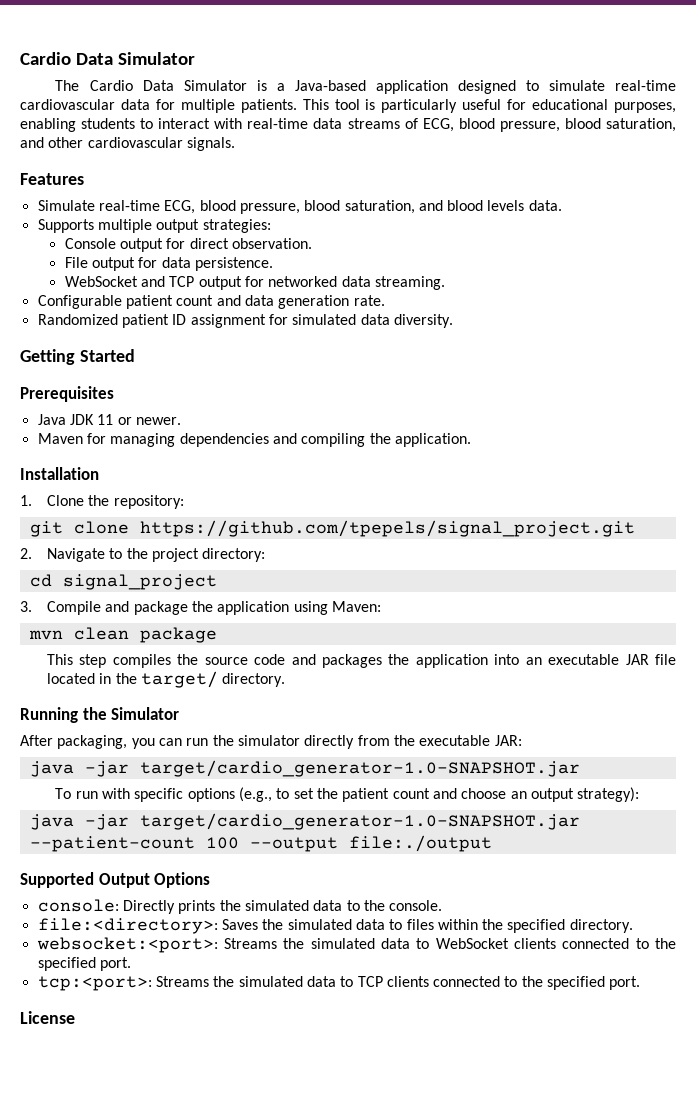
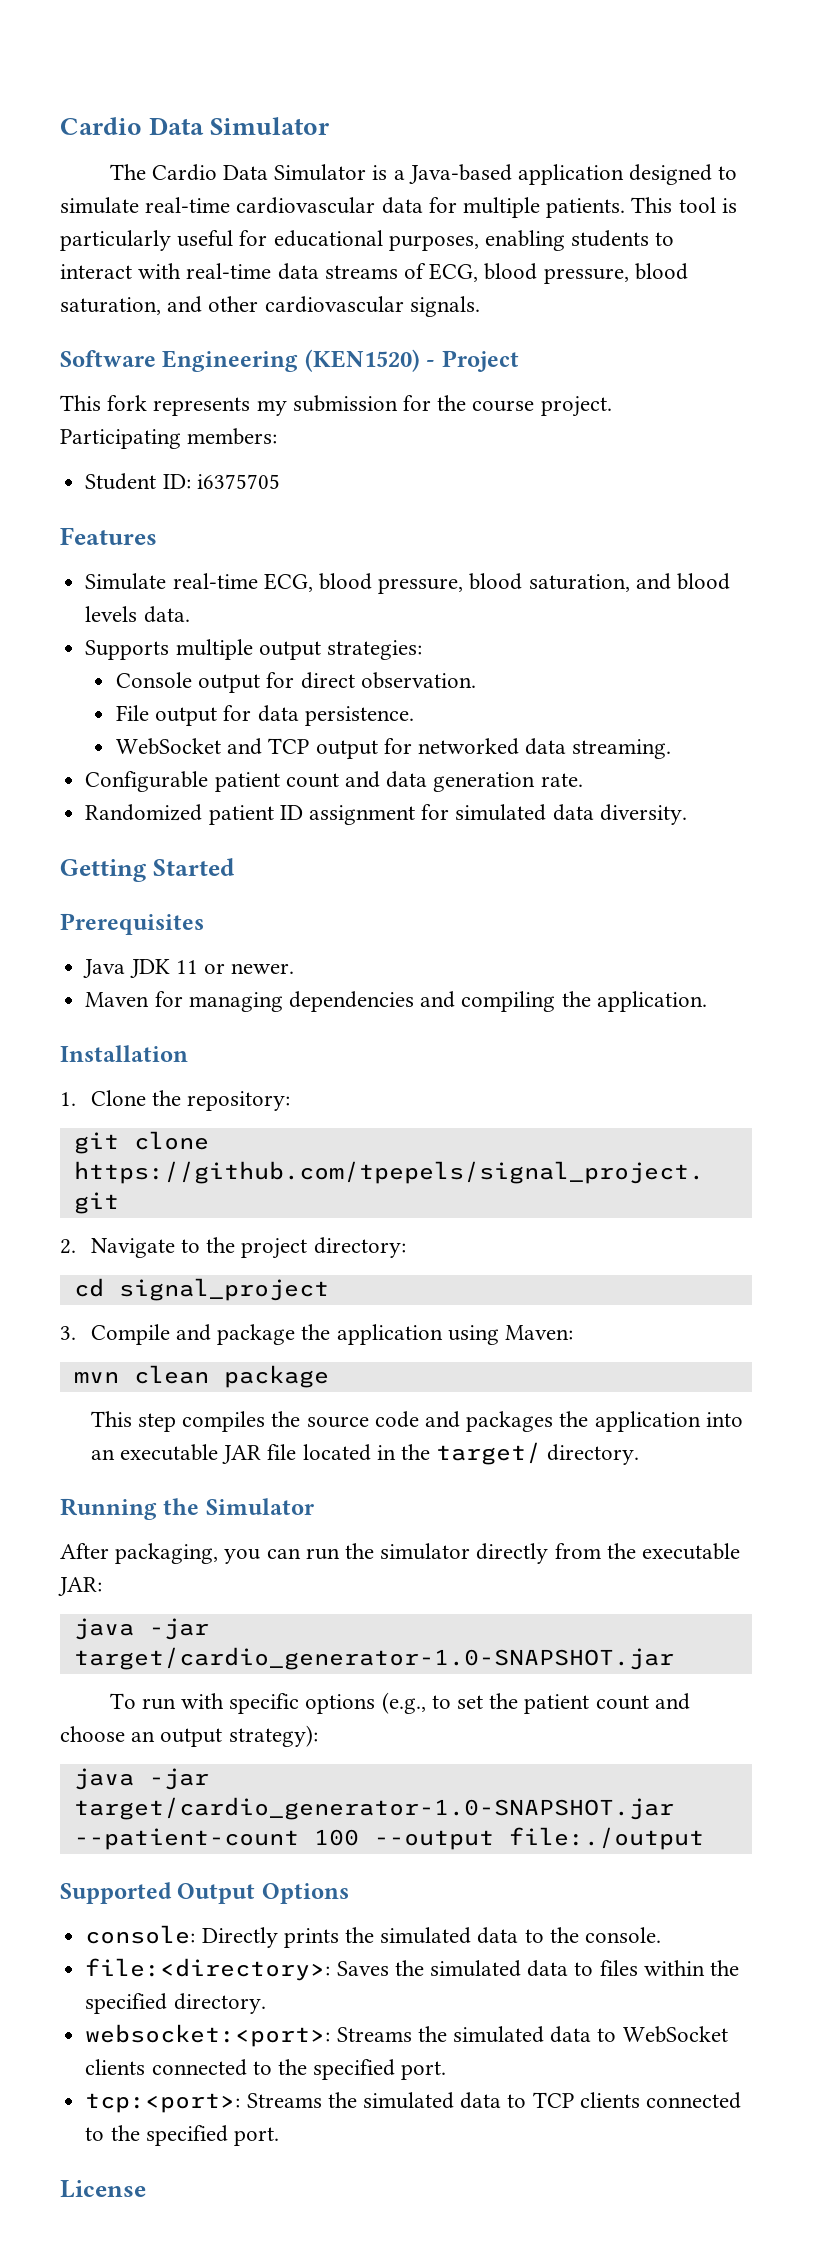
+ Software Engineering (KEN1520) - Project
+ This fork represents my submission for the course project.
+ Participating members:
+ Student ID: i6375705

